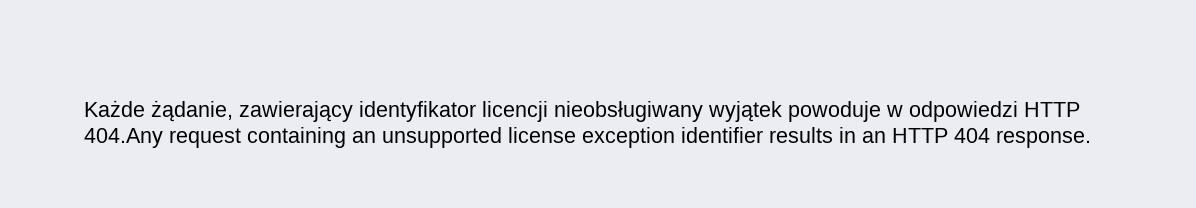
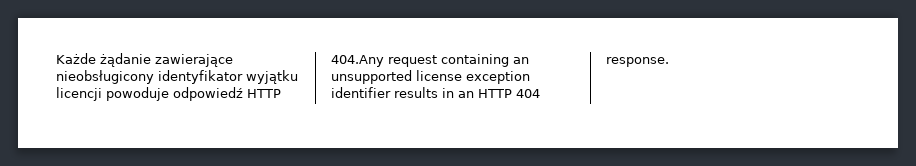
- Każde żądanie, zawierający identyfikator licencji nieobsługiwany wyjątek powoduje w odpowiedzi HTTP 404.Any request containing an unsupported license exception identifier results in an HTTP 404 response.
+ Każde żądanie zawierające nieobsługicony identyfikator wyjątku licencji powoduje odpowiedź HTTP 404.Any request containing an unsupported license exception identifier results in an HTTP 404 response.

